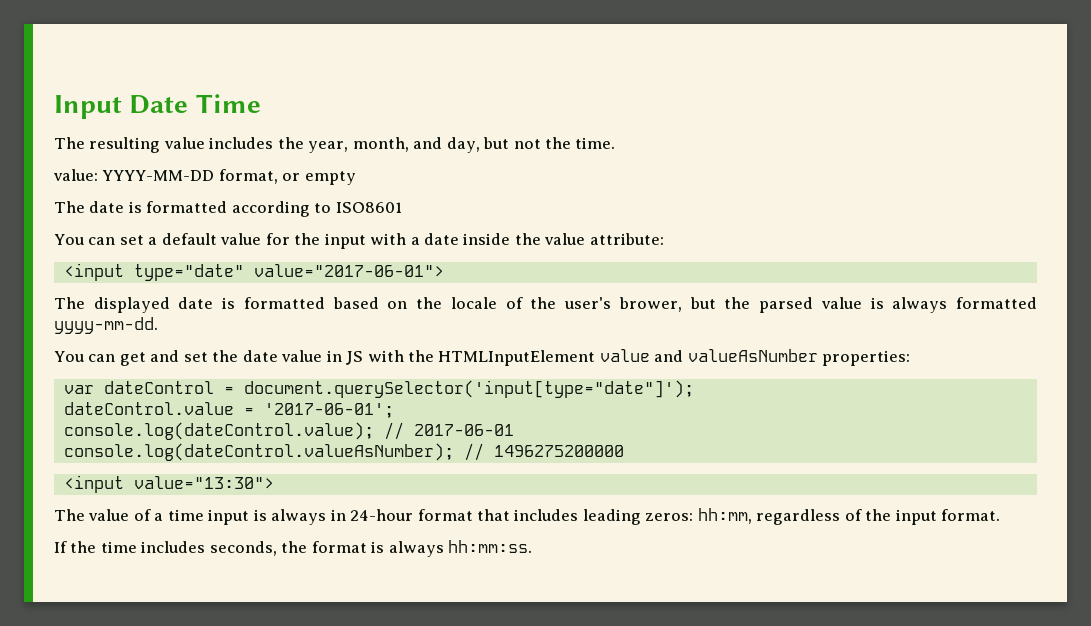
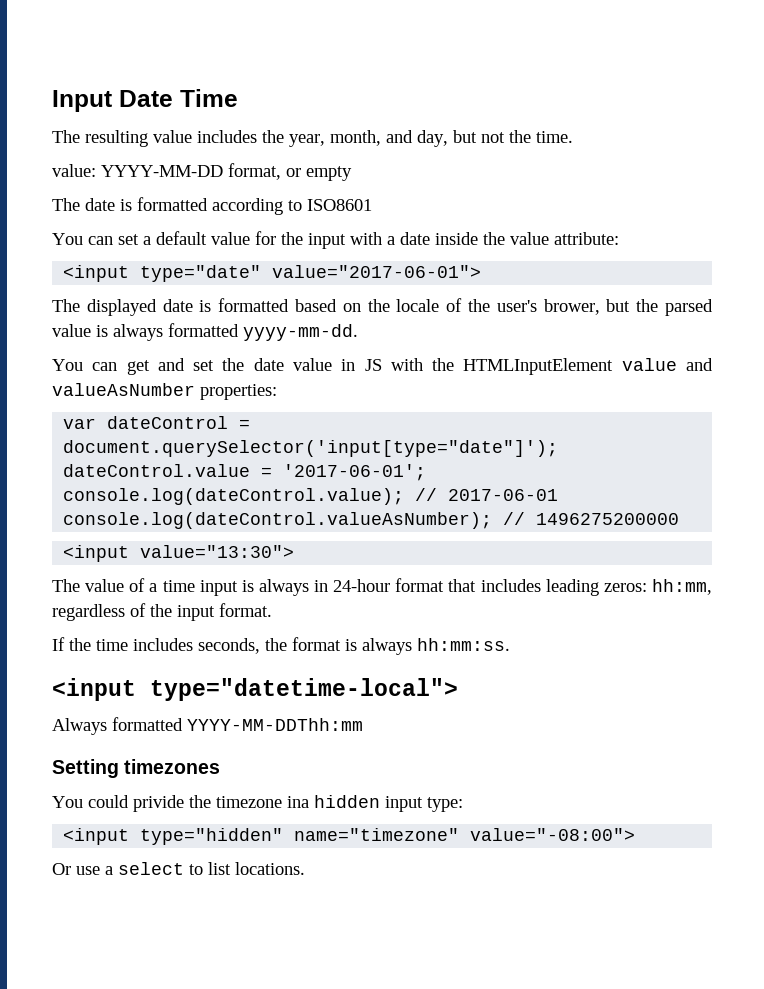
+ <input type="datetime-local">
+ Always formatted YYYY-MM-DDThh:mm
+ Setting timezones
+ You could privide the timezone ina hidden input type:
+ <input type="hidden" name="timezone" value="-08:00">
+ Or use a select to list locations.

